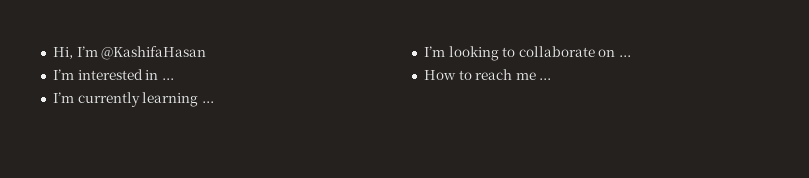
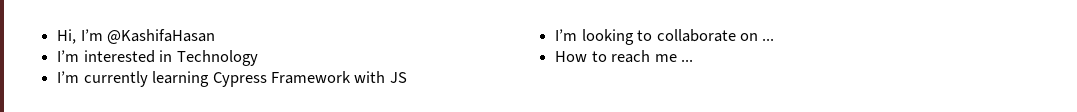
- I’m interested in ...
+ I’m interested in Technology
- I’m currently learning ...
+ I’m currently learning Cypress Framework with JS

